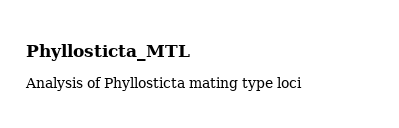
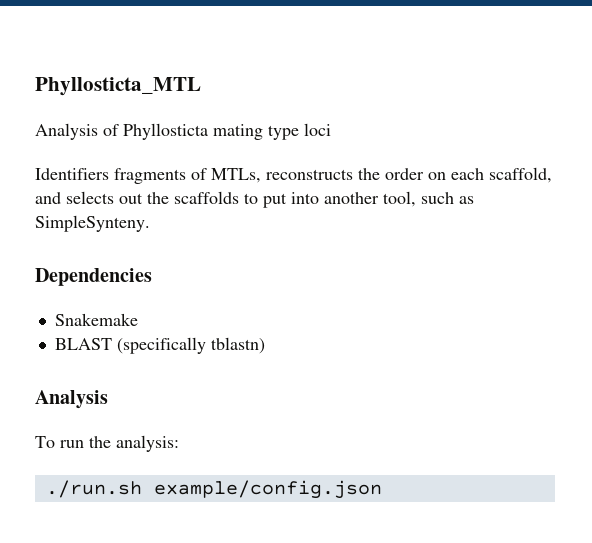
+ Identifiers fragments of MTLs, reconstructs the order on each scaffold, and selects out the scaffolds to put into another tool, such as SimpleSynteny.
+ Dependencies
+ Snakemake
+ BLAST (specifically tblastn)
+ Analysis
+ To run the analysis:
+ ./run.sh example/config.json

